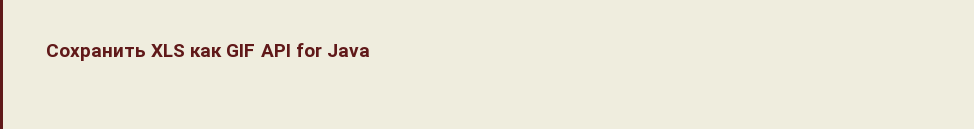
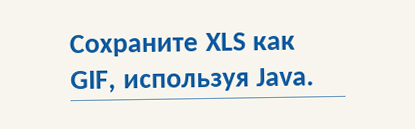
- Сохранить XLS как GIF API for Java
+ Сохраните XLS как GIF, используя Java.

